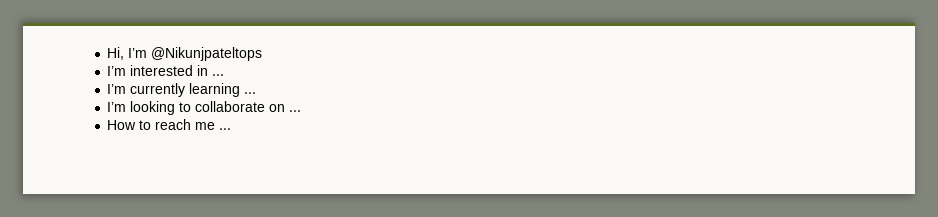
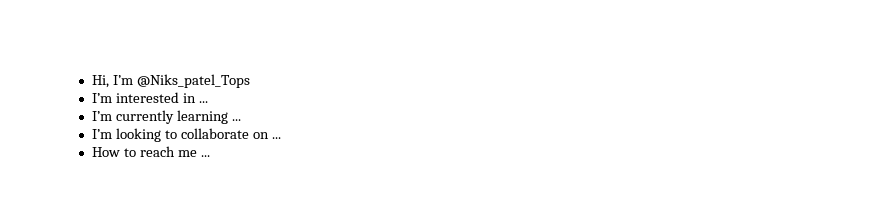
- Hi, I’m @Nikunjpateltops
+ Hi, I’m @Niks_patel_Tops

